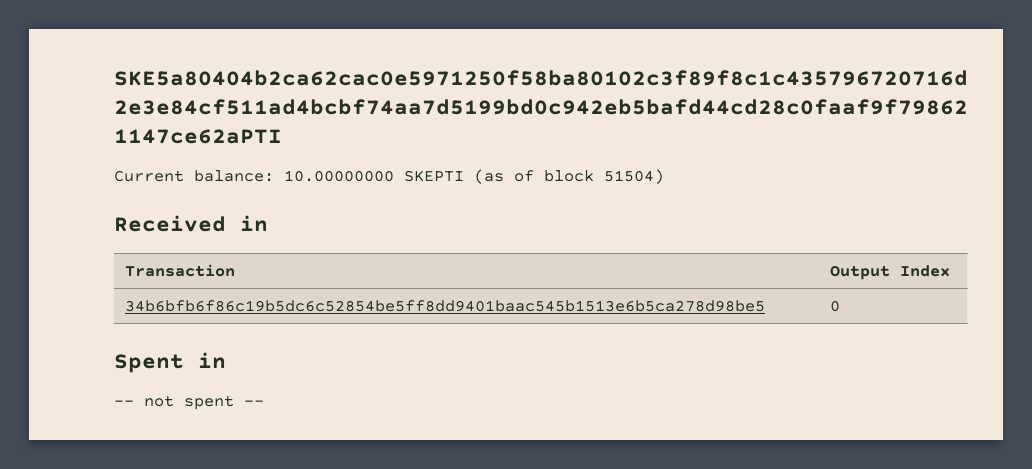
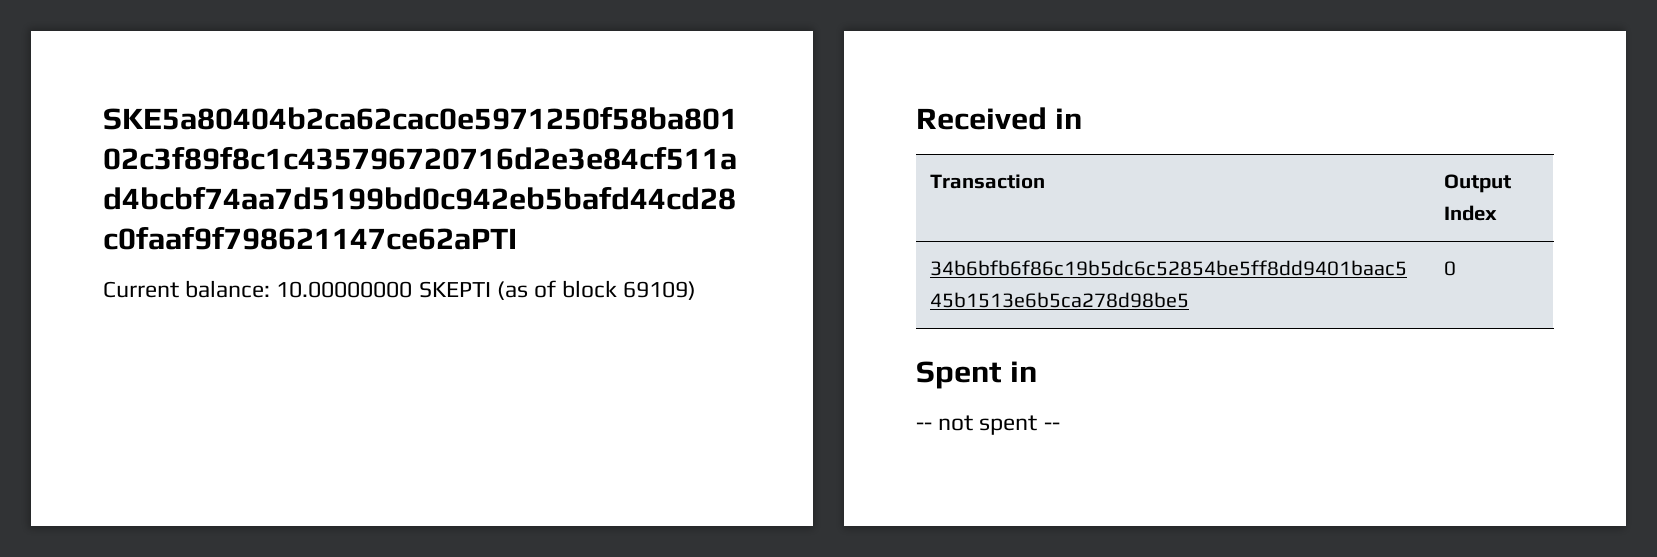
- Current balance: 10.00000000 SKEPTI (as of block 51504)
+ Current balance: 10.00000000 SKEPTI (as of block 69109)

